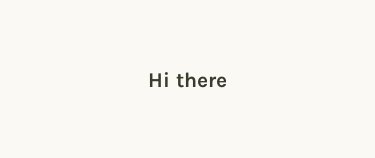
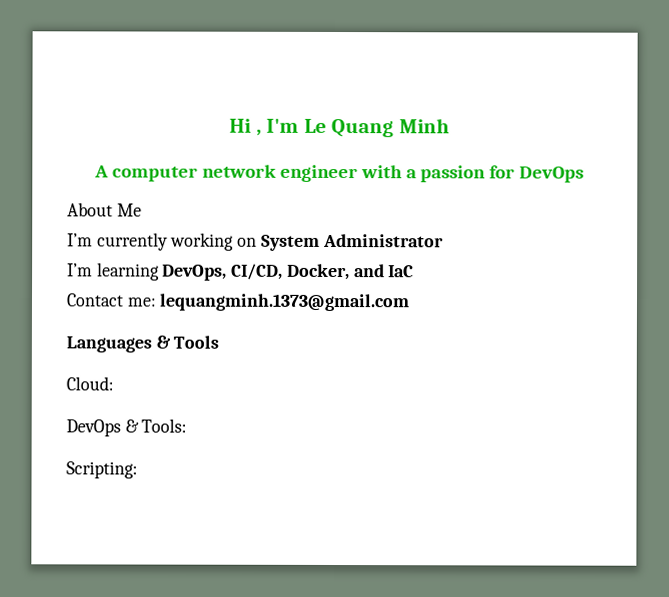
- Hi there
+ Hi , I'm Le Quang Minh
+ A computer network engineer with a passion for DevOps
+ About Me
+ I’m currently working on System Administrator
+ I’m learning DevOps, CI/CD, Docker, and IaC
+ Contact me: lequangminh.1373@gmail.com
+ Languages & Tools
+ Cloud:
+ DevOps & Tools:
+ Scripting:

